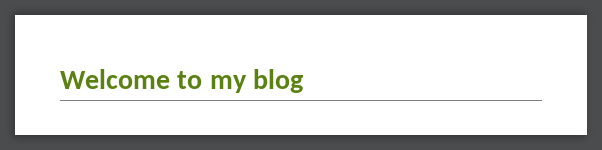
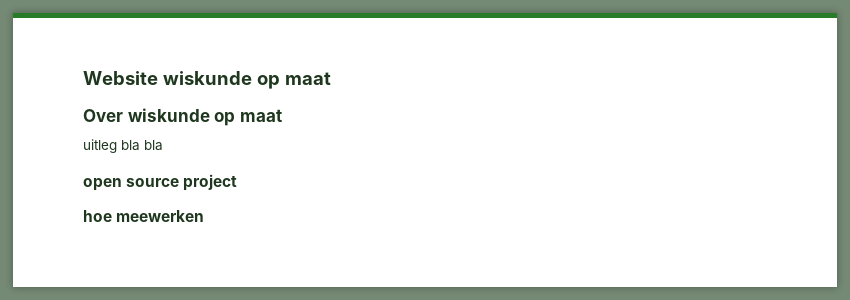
- Welcome to my blog
+ Website wiskunde op maat
+ Over wiskunde op maat
+ uitleg bla bla
+ open source project
+ hoe meewerken

